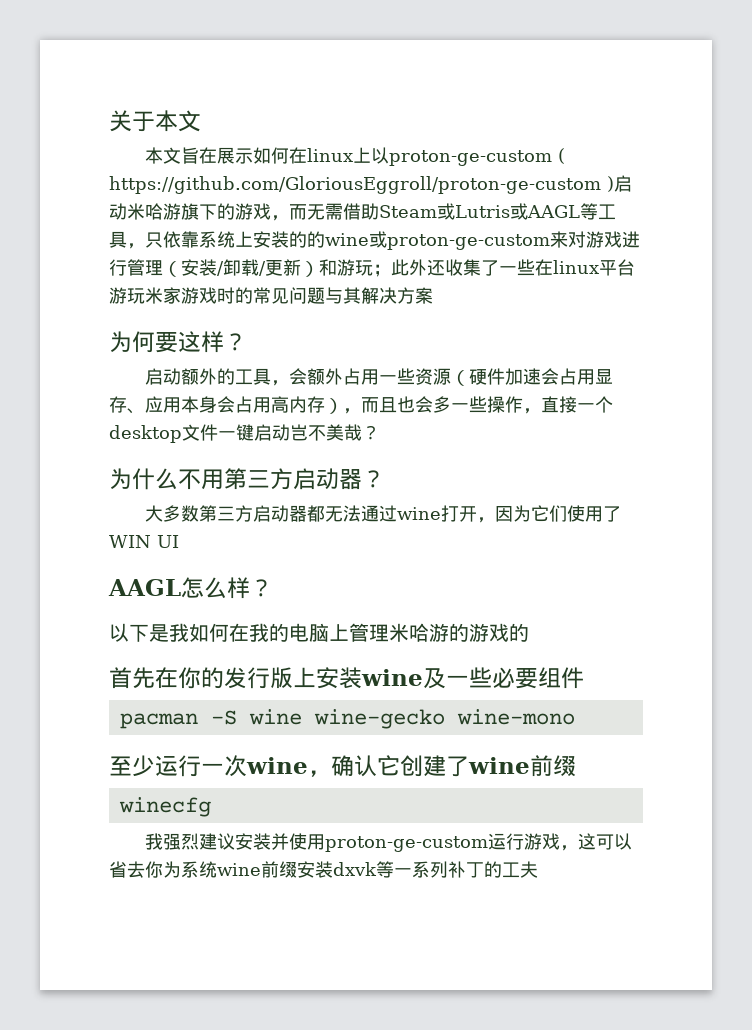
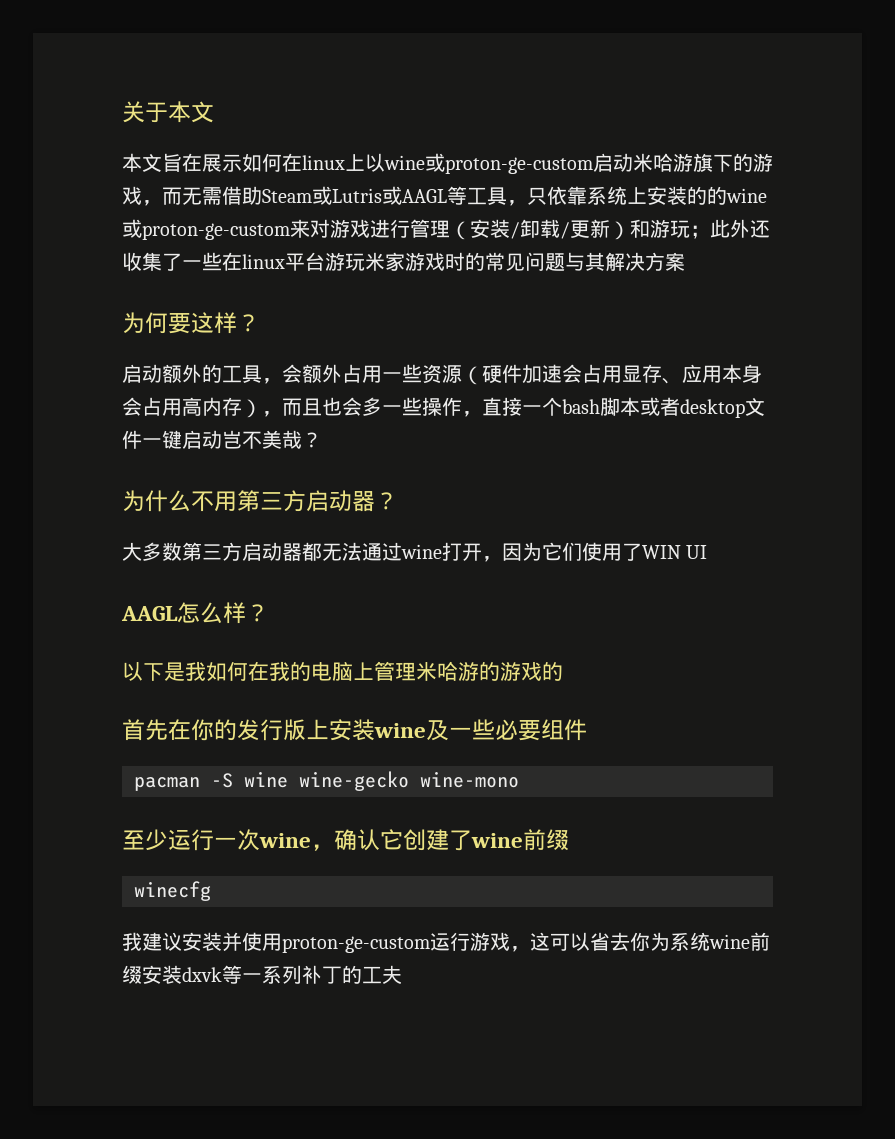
- 本文旨在展示如何在linux上以proton-ge-custom ( https://github.com/GloriousEggroll/proton-ge-custom )启动米哈游旗下的游戏，而无需借助Steam或Lutris或AAGL等工具，只依靠系统上安装的的wine或proton-ge-custom来对游戏进行管理（安装/卸载/更新）和游玩；此外还收集了一些在linux平台游玩米家游戏时的常见问题与其解决方案
+ 本文旨在展示如何在linux上以wine或proton-ge-custom启动米哈游旗下的游戏，而无需借助Steam或Lutris或AAGL等工具，只依靠系统上安装的的wine或proton-ge-custom来对游戏进行管理（安装/卸载/更新）和游玩；此外还收集了一些在linux平台游玩米家游戏时的常见问题与其解决方案
- 启动额外的工具，会额外占用一些资源（硬件加速会占用显存、应用本身会占用高内存），而且也会多一些操作，直接一个desktop文件一键启动岂不美哉？
+ 启动额外的工具，会额外占用一些资源（硬件加速会占用显存、应用本身会占用高内存），而且也会多一些操作，直接一个bash脚本或者desktop文件一键启动岂不美哉？
- 我强烈建议安装并使用proton-ge-custom运行游戏，这可以省去你为系统wine前缀安装dxvk等一系列补丁的工夫
+ 我建议安装并使用proton-ge-custom运行游戏，这可以省去你为系统wine前缀安装dxvk等一系列补丁的工夫

